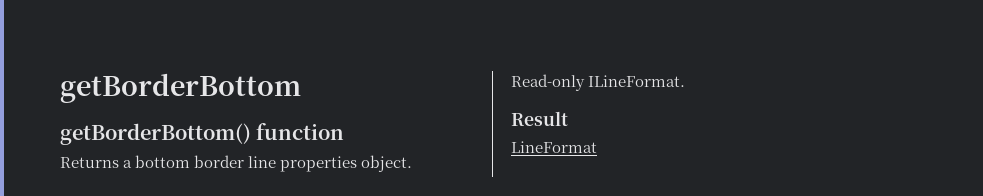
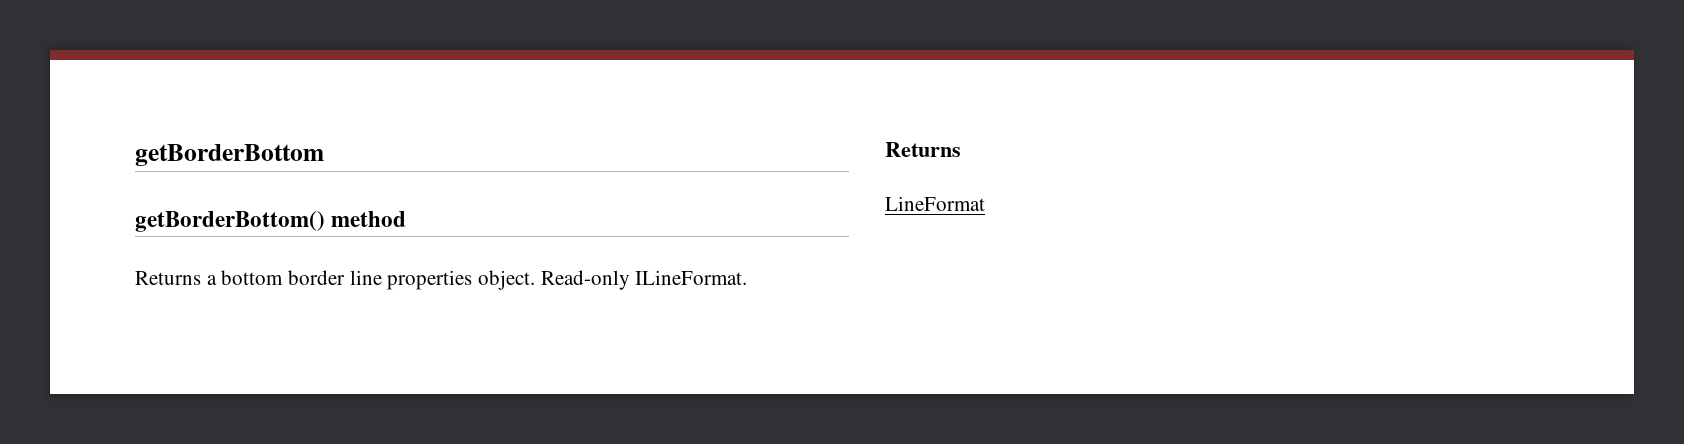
- getBorderBottom() function
+ getBorderBottom() method
  Read-only ILineFormat.
- Result
+ Returns

